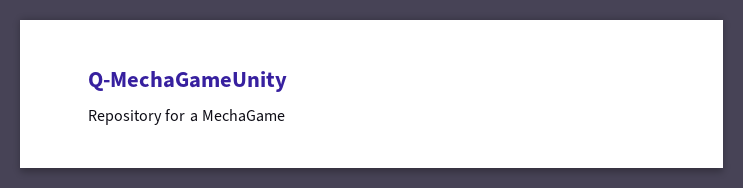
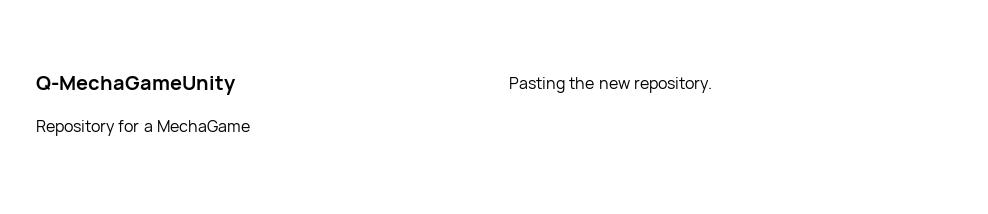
+ Pasting the new repository.

